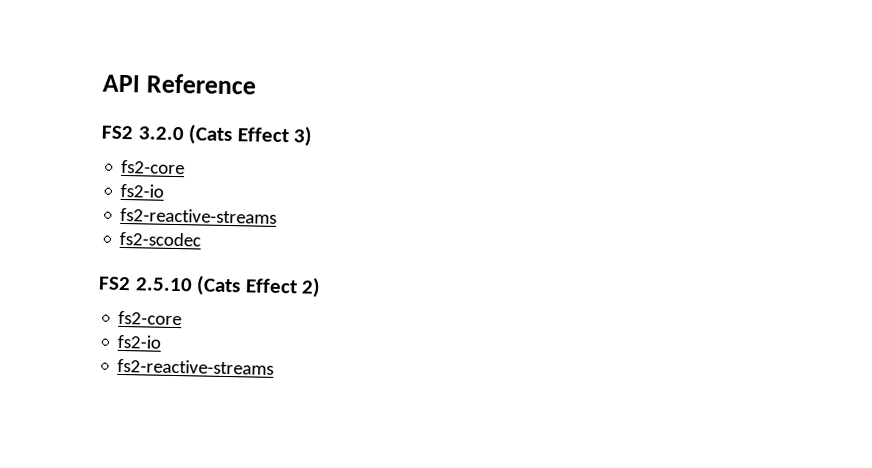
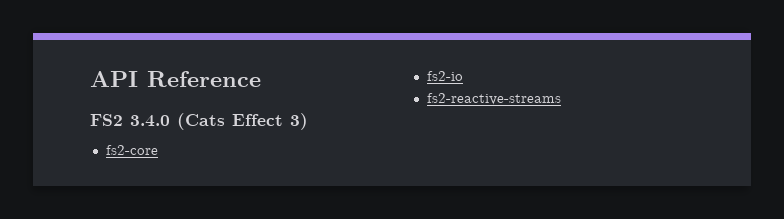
- FS2 3.2.0 (Cats Effect 3)
+ FS2 3.4.0 (Cats Effect 3)
- fs2-scodec
- FS2 2.5.10 (Cats Effect 2)
- fs2-core
- fs2-io
- fs2-reactive-streams

